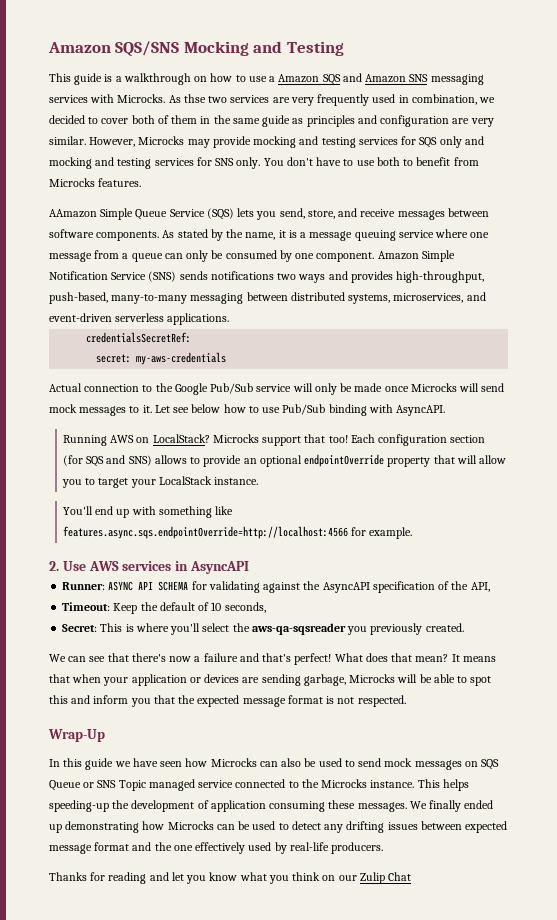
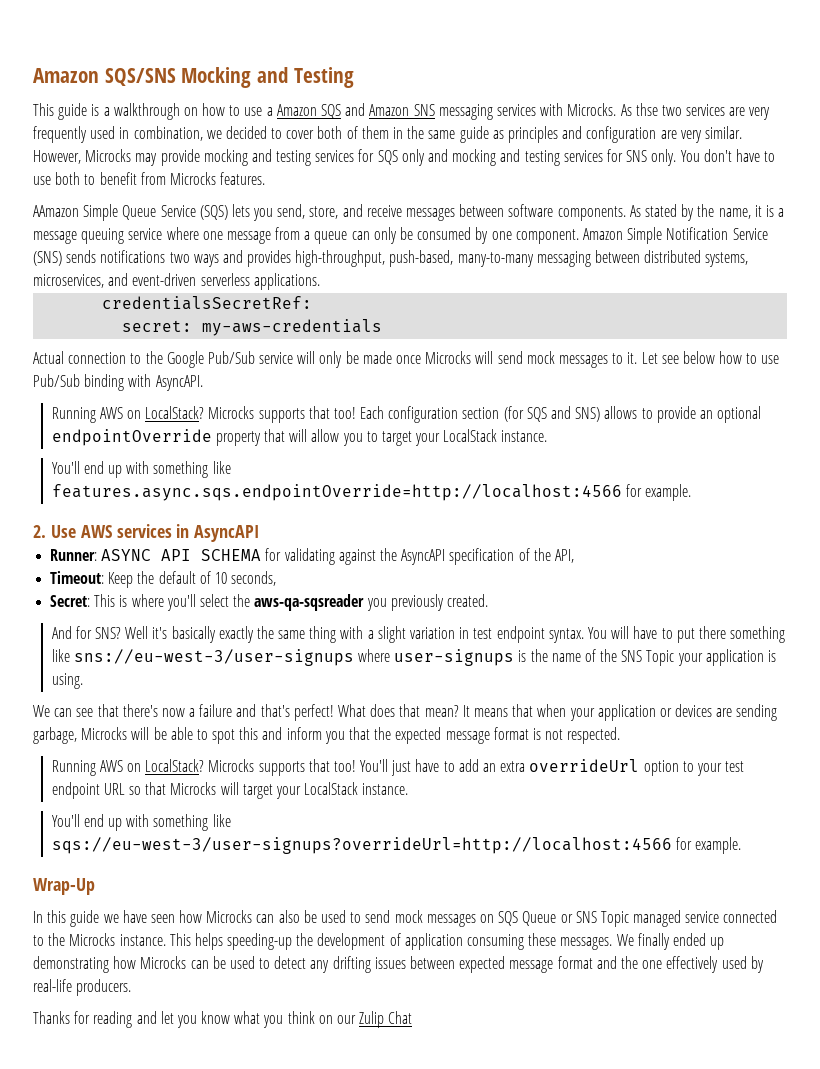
  Let see below how to use Pub/Sub binding with AsyncAPI.
- Running AWS on LocalStack? Microcks support that too!
+ Running AWS on LocalStack? Microcks supports that too!
+ And for SNS? Well it's basically exactly the same thing with a slight variation in test endpoint syntax. You will have to put there something like sns://eu-west-3/user-signups where user-signups is the name of the SNS Topic your application is using.
+ Running AWS on LocalStack? Microcks supports that too! You'll just have to add an extra overrideUrl option to your test endpoint URL so that Microcks will target your LocalStack instance.
+ You'll end up with something like sqs://eu-west-3/user-signups?overrideUrl=http://localhost:4566 for example.

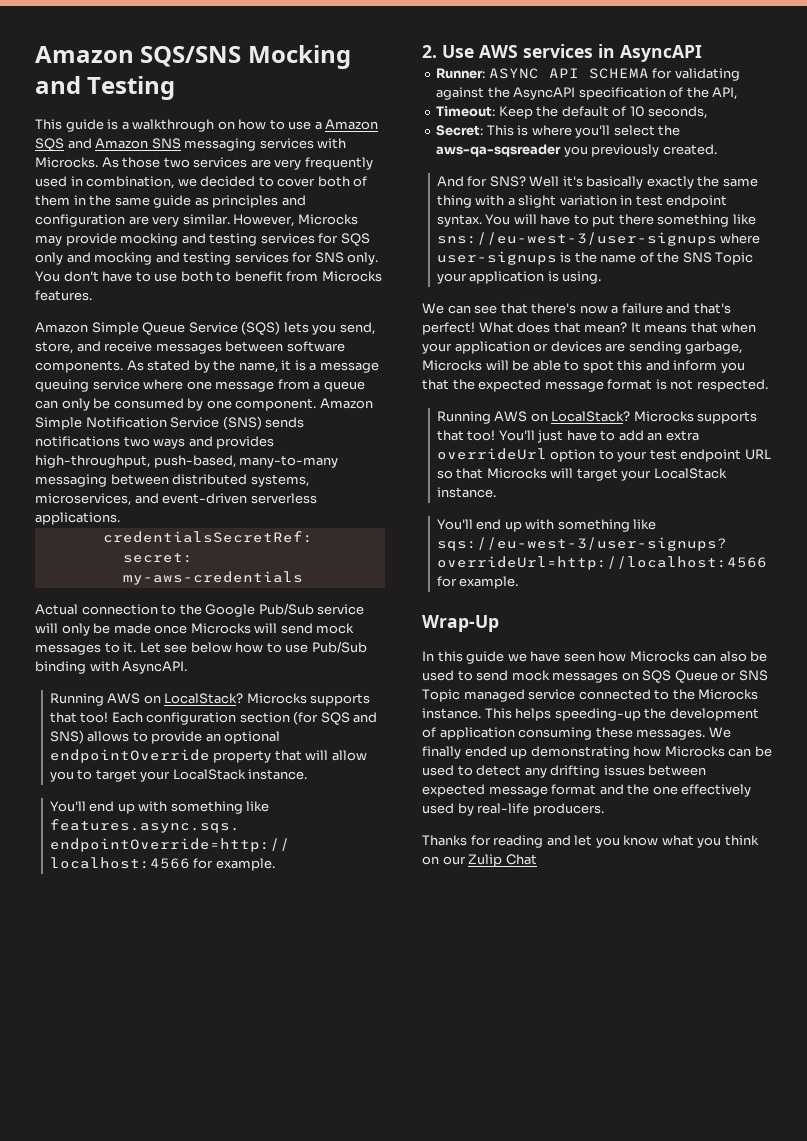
- As thse two services are very frequently used in combination, we decided to cover both of them in the same guide as principles and configuration are very similar.
+ As those two services are very frequently used in combination, we decided to cover both of them in the same guide as principles and configuration are very similar.
- AAmazon Simple Queue Service (SQS) lets you send, store, and receive messages between software components.
+ Amazon Simple Queue Service (SQS) lets you send, store, and receive messages between software components.

